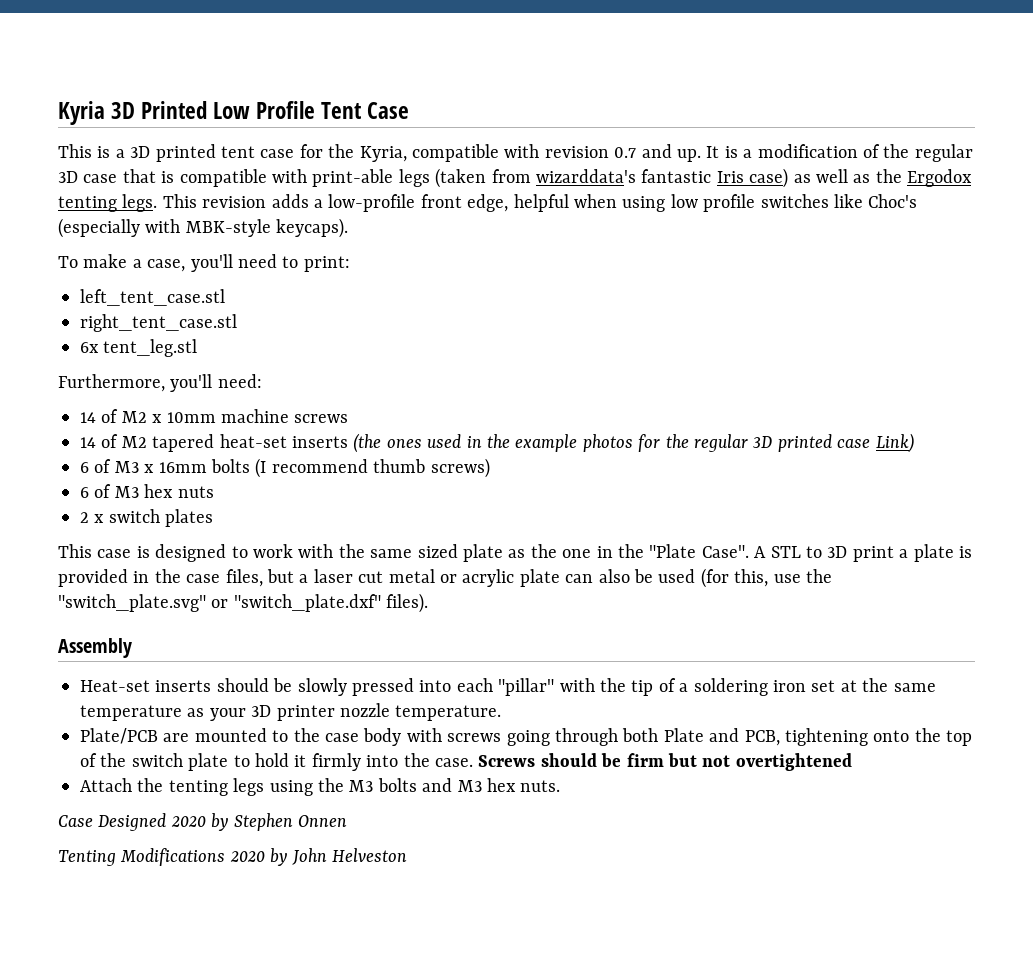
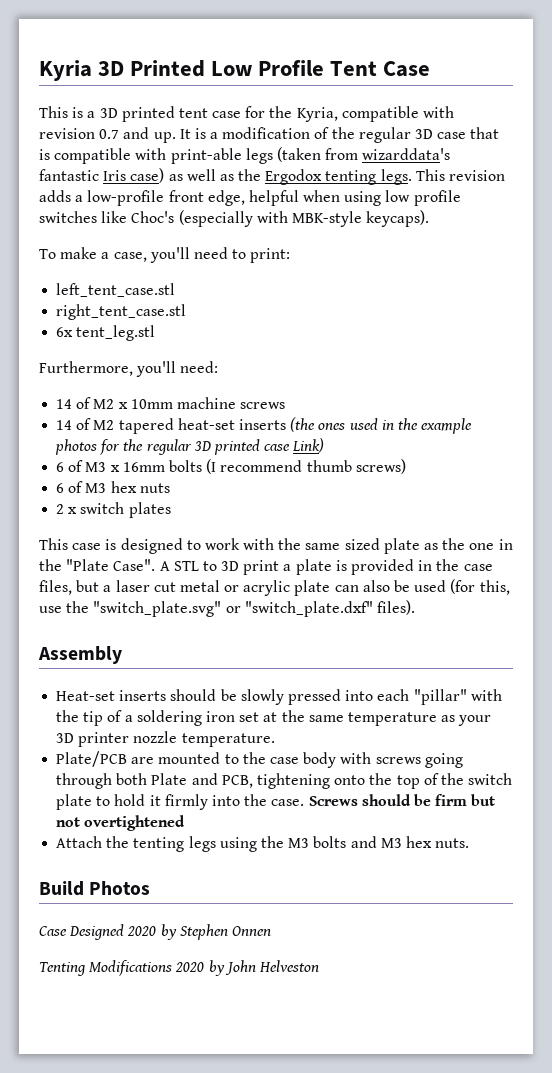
+ Build Photos

